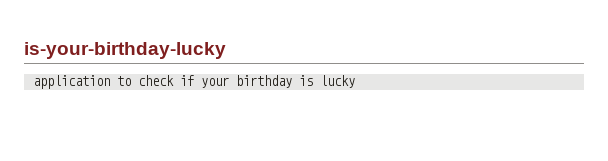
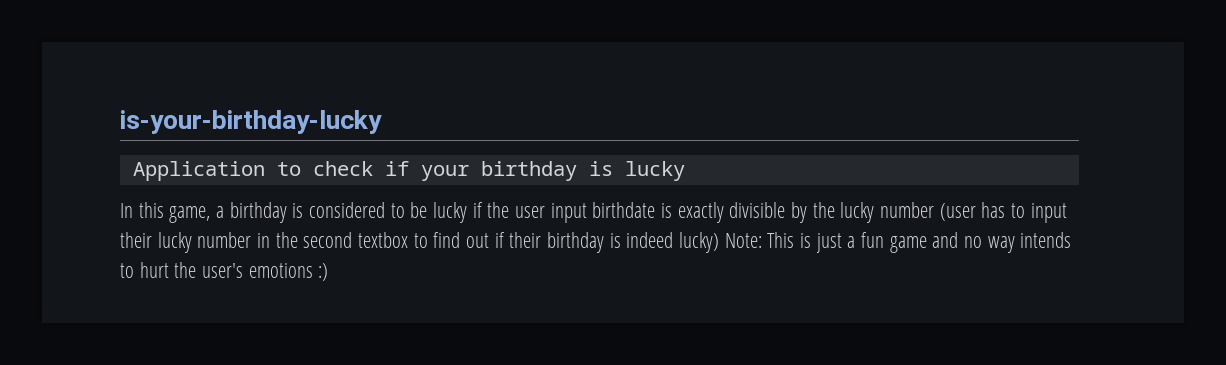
- application to check if your birthday is lucky
+ Application to check if your birthday is lucky
+ In this game, a birthday is considered to be lucky if the user input birthdate is exactly divisible by the lucky number (user has to input their lucky number in the second textbox to find out if their birthday is indeed lucky) Note: This is just a fun game and no way intends to hurt the user's emotions :)

